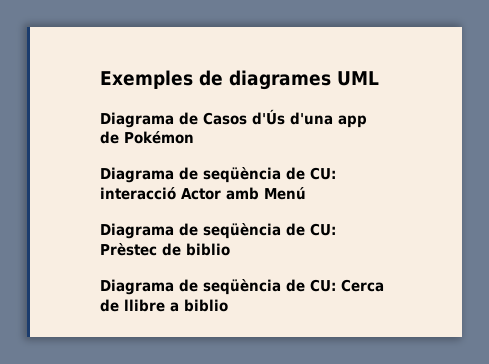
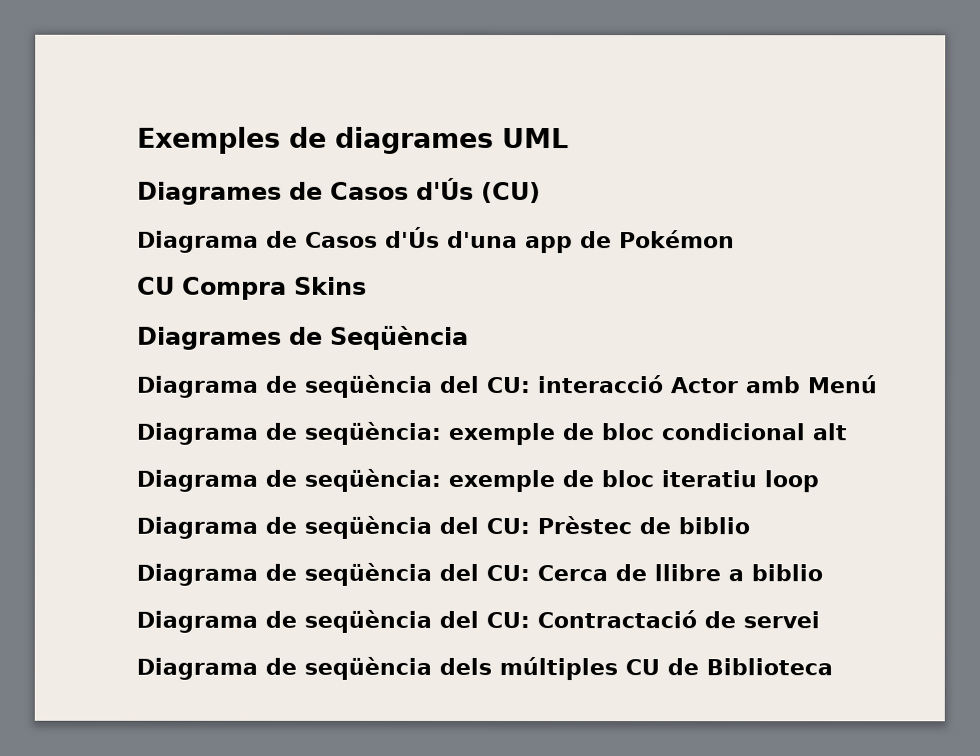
+ Diagrames de Casos d'Ús (CU)
- Diagrama de seqüència de CU: interacció Actor amb Menú
+ CU Compra Skins
+ Diagrames de Seqüència
+ Diagrama de seqüència del CU: interacció Actor amb Menú
- Diagrama de seqüència de CU: Prèstec de biblio
+ Diagrama de seqüència: exemple de bloc condicional alt
+ Diagrama de seqüència: exemple de bloc iteratiu loop
+ Diagrama de seqüència del CU: Prèstec de biblio
- Diagrama de seqüència de CU: Cerca de llibre a biblio
+ Diagrama de seqüència del CU: Cerca de llibre a biblio
+ Diagrama de seqüència del CU: Contractació de servei
+ Diagrama de seqüència dels múltiples CU de Biblioteca

